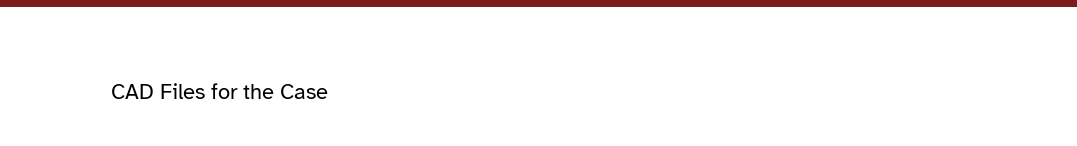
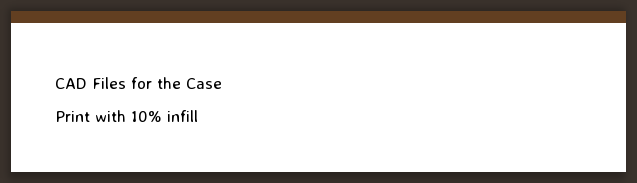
+ Print with 10% infill

